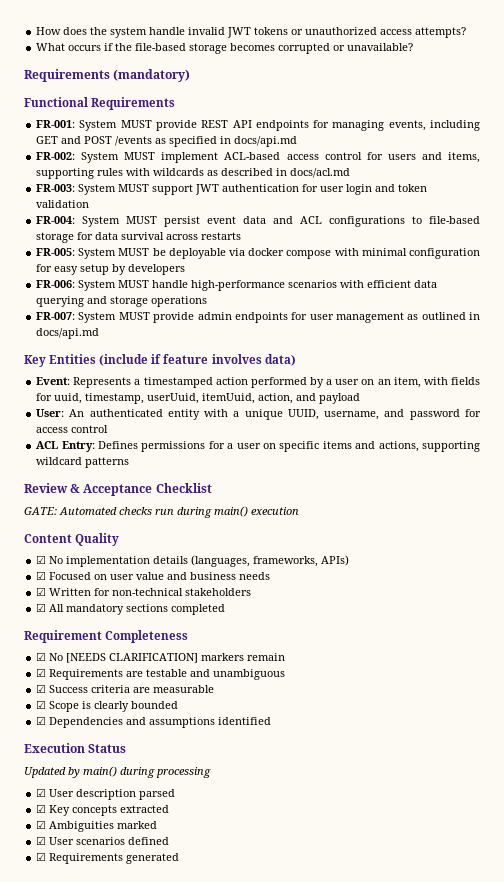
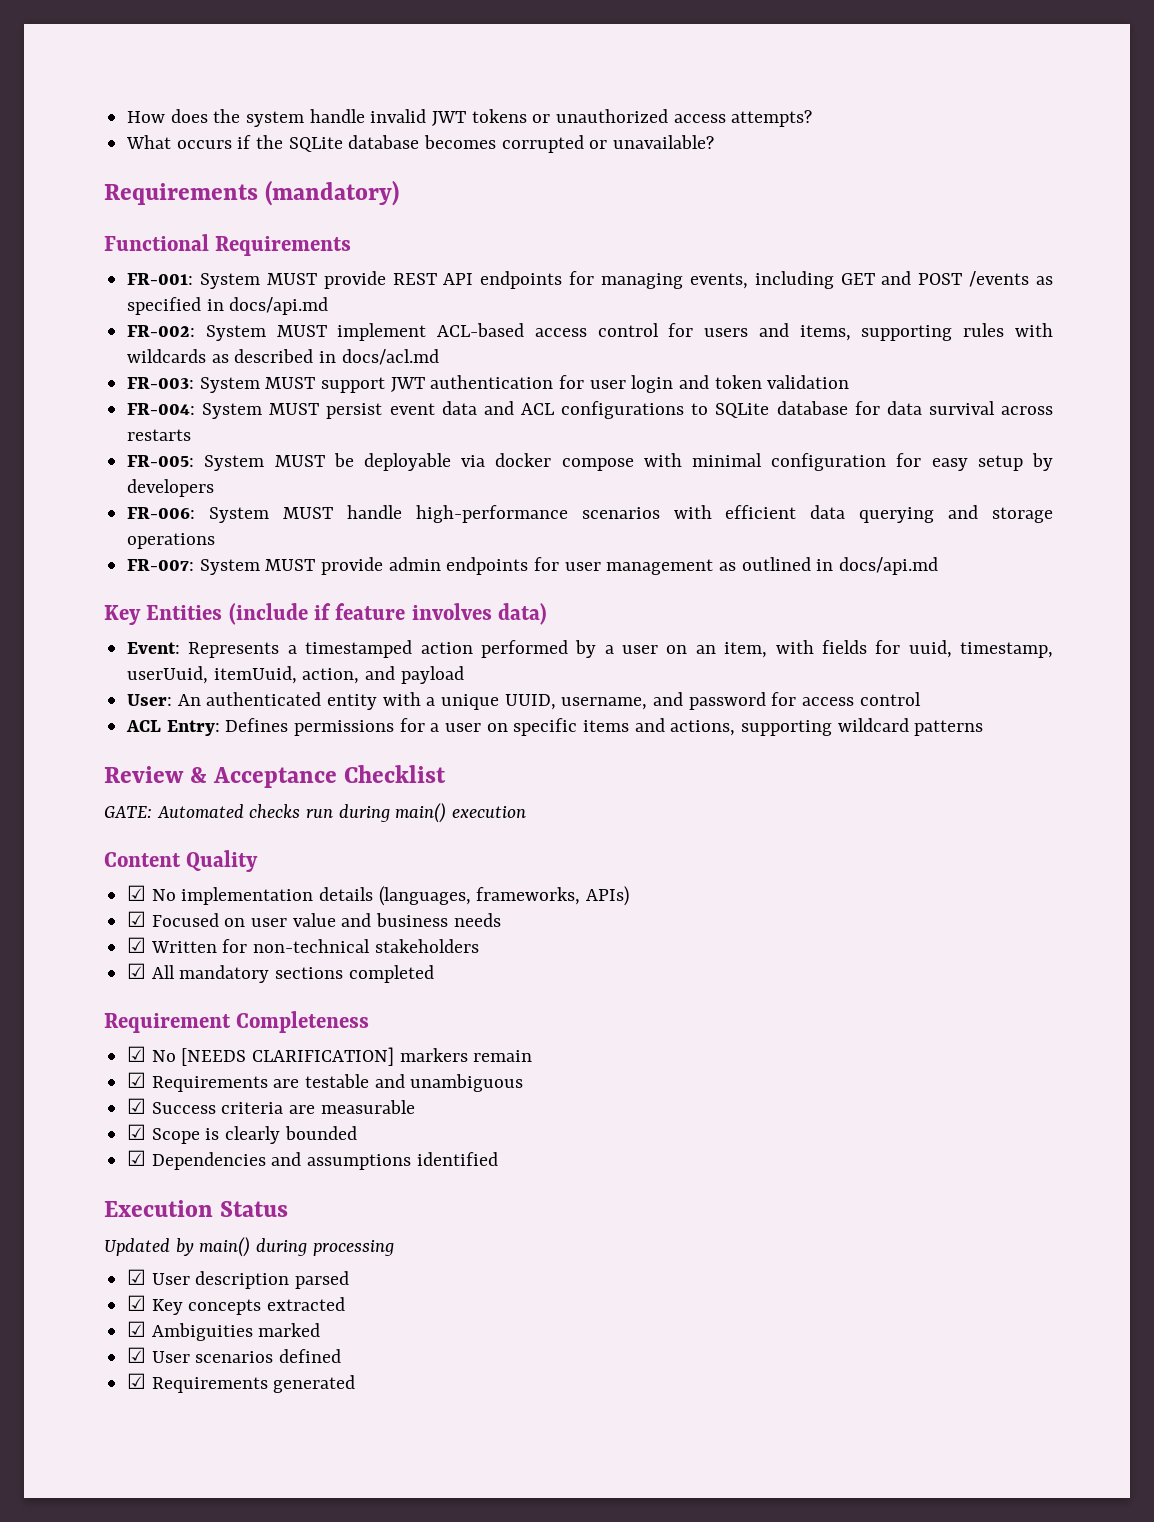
- What occurs if the file-based storage becomes corrupted or unavailable?
+ What occurs if the SQLite database becomes corrupted or unavailable?
- FR-004: System MUST persist event data and ACL configurations to file-based storage for data survival across restarts
+ FR-004: System MUST persist event data and ACL configurations to SQLite database for data survival across restarts

